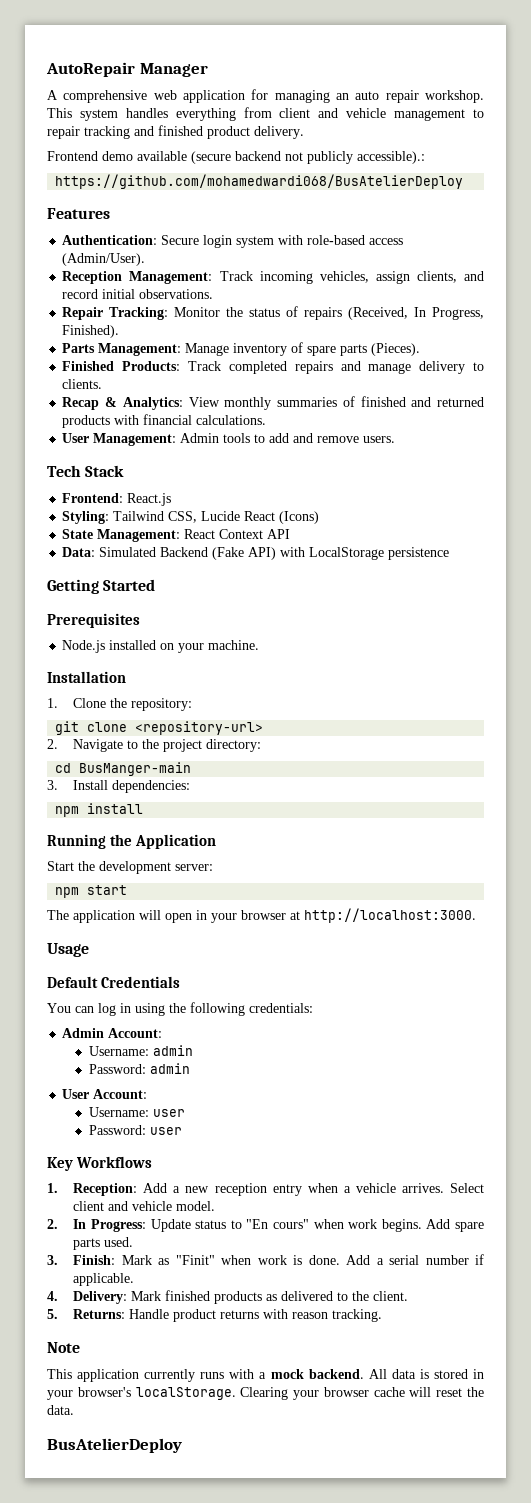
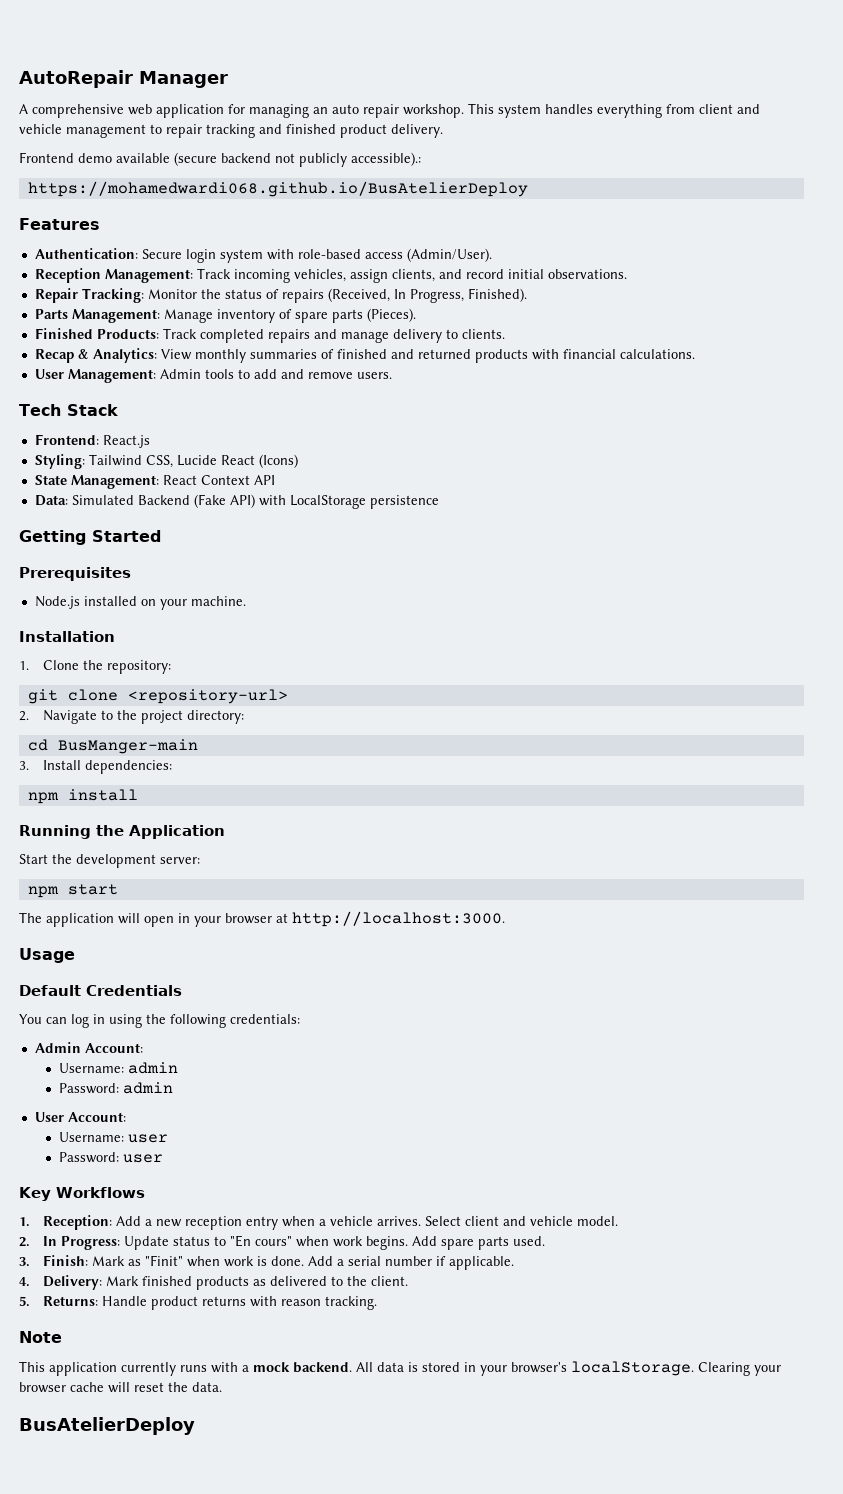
- https://github.com/mohamedwardi068/BusAtelierDeploy
+ https://mohamedwardi068.github.io/BusAtelierDeploy

